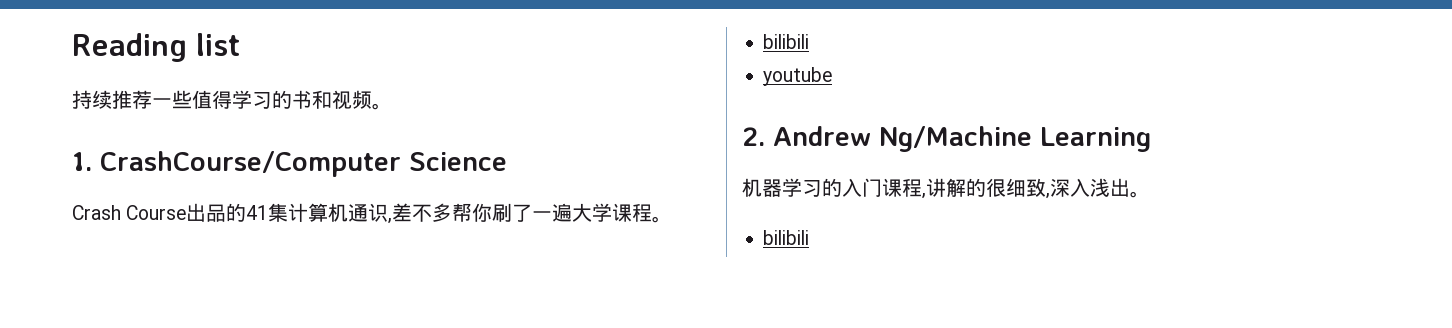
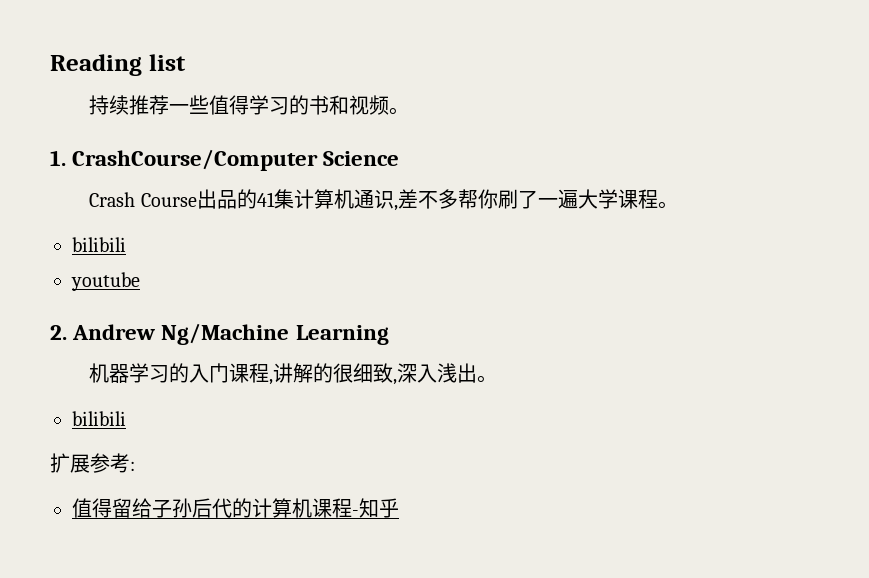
+ 扩展参考:
+ 值得留给子孙后代的计算机课程-知乎

